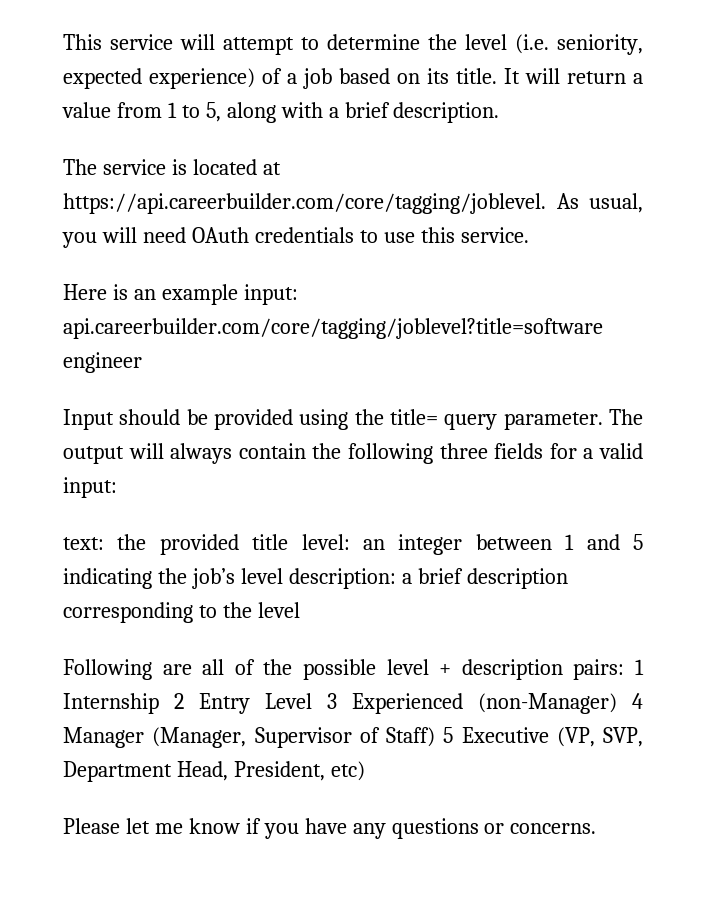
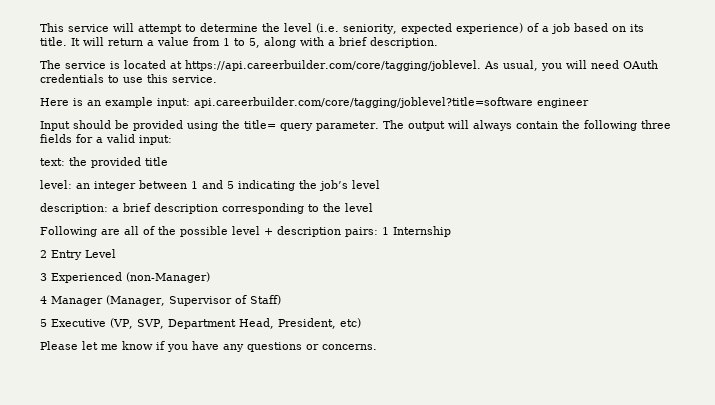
- text: the provided title level: an integer between 1 and 5 indicating the job’s level description: a brief description corresponding to the level
+ text: the provided title
+ level: an integer between 1 and 5 indicating the job’s level
+ description: a brief description corresponding to the level
- Following are all of the possible level + description pairs: 1 Internship 2 Entry Level 3 Experienced (non-Manager) 4 Manager (Manager, Supervisor of Staff) 5 Executive (VP, SVP, Department Head, President, etc)
+ Following are all of the possible level + description pairs: 1 Internship
+ 2 Entry Level
+ 3 Experienced (non-Manager)
+ 4 Manager (Manager, Supervisor of Staff)
+ 5 Executive (VP, SVP, Department Head, President, etc)

